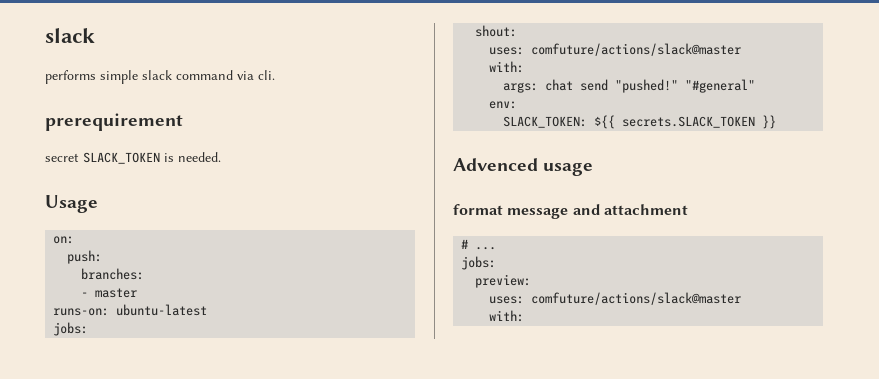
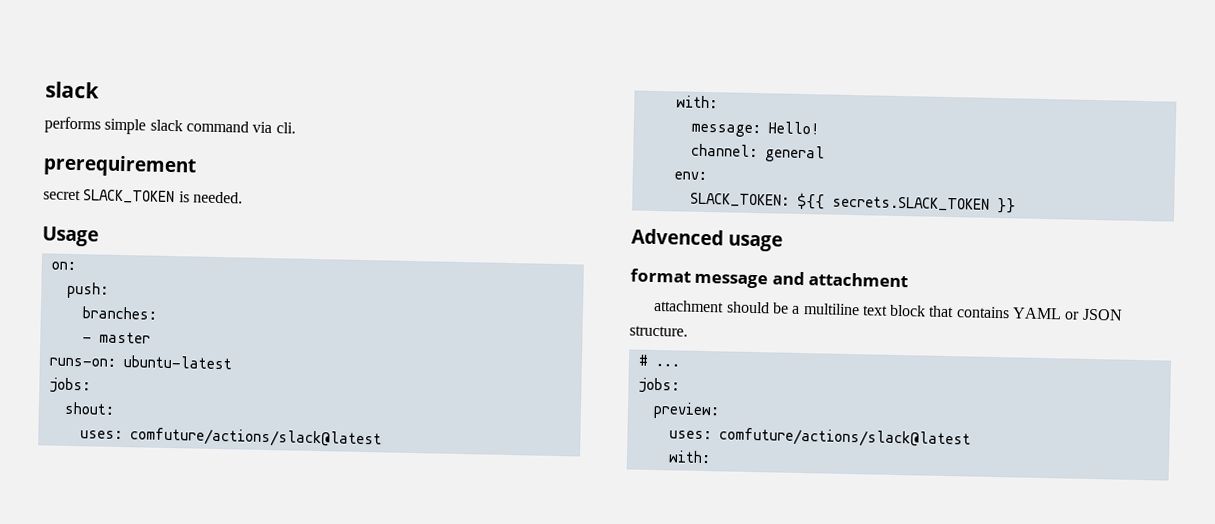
  shout:
- uses: comfuture/actions/slack@master
+ uses: comfuture/actions/slack@latest
- args: chat send "pushed!" "#general"
+ message: Hello!
+ channel: general
+ attachment should be a multiline text block that contains YAML or JSON structure.
  preview:
- uses: comfuture/actions/slack@master
+ uses: comfuture/actions/slack@latest

